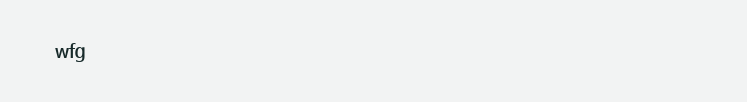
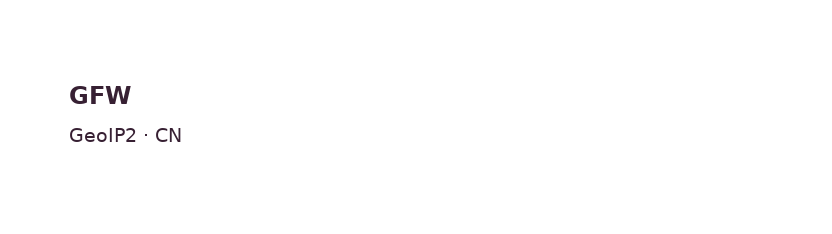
- wfg
+ GFW
+ GeoIP2 · CN

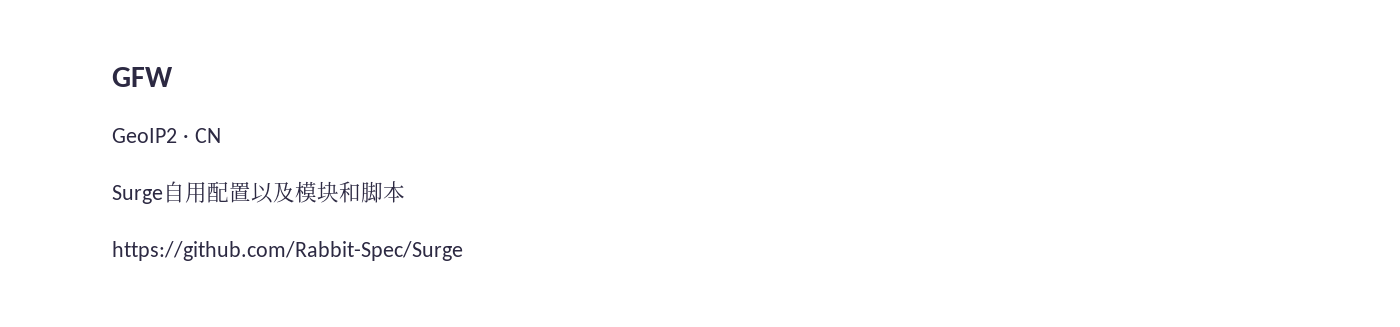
+ Surge自用配置以及模块和脚本
+ https://github.com/Rabbit-Spec/Surge

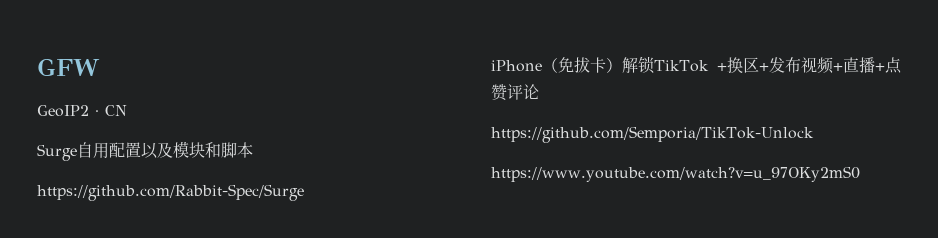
+ iPhone（免拔卡）解锁TikTok +换区+发布视频+直播+点赞评论
+ https://github.com/Semporia/TikTok-Unlock
+ https://www.youtube.com/watch?v=u_97OKy2mS0

